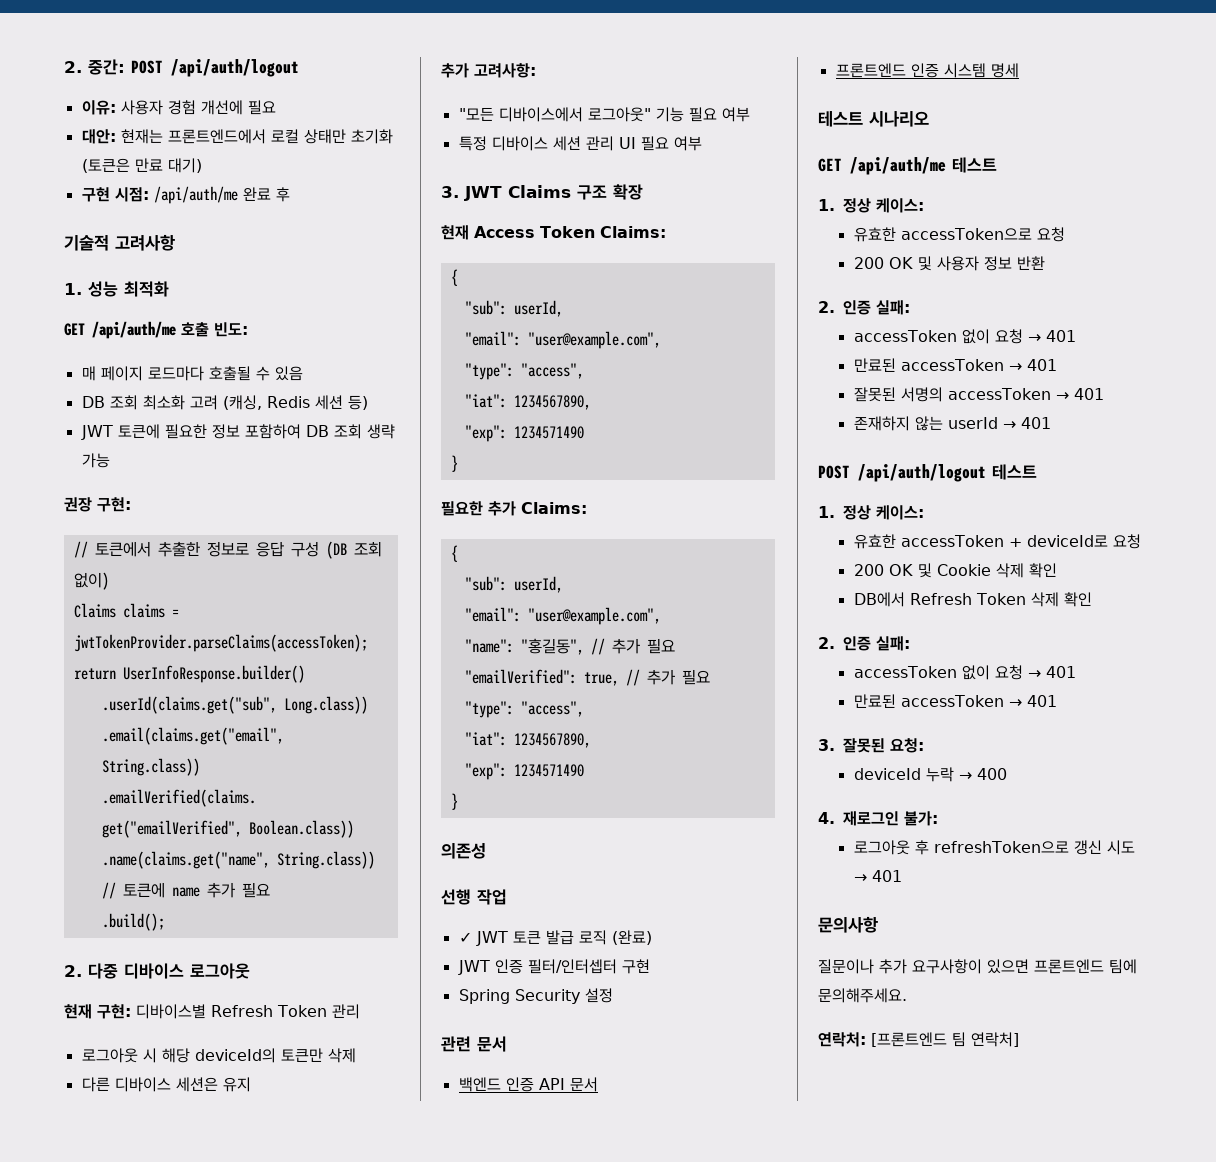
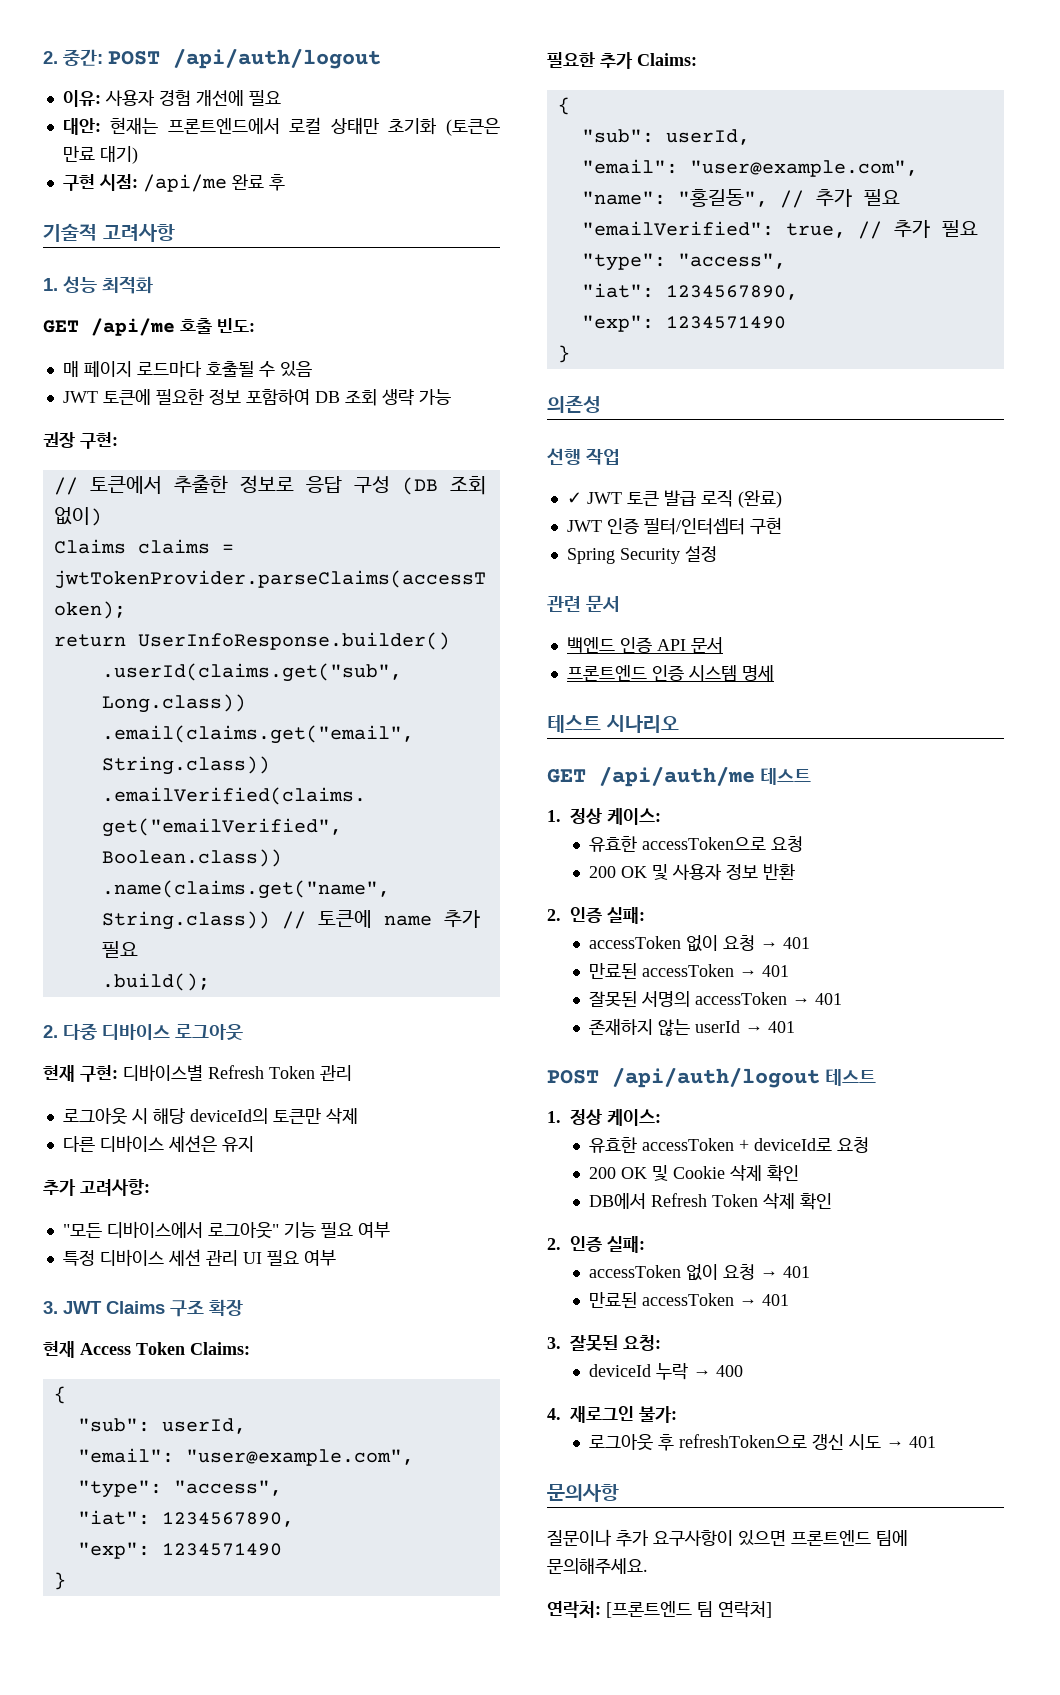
- 구현 시점: /api/auth/me 완료 후
+ 구현 시점: /api/me 완료 후
- GET /api/auth/me 호출 빈도:
+ GET /api/me 호출 빈도:
- DB 조회 최소화 고려 (캐싱, Redis 세션 등)

